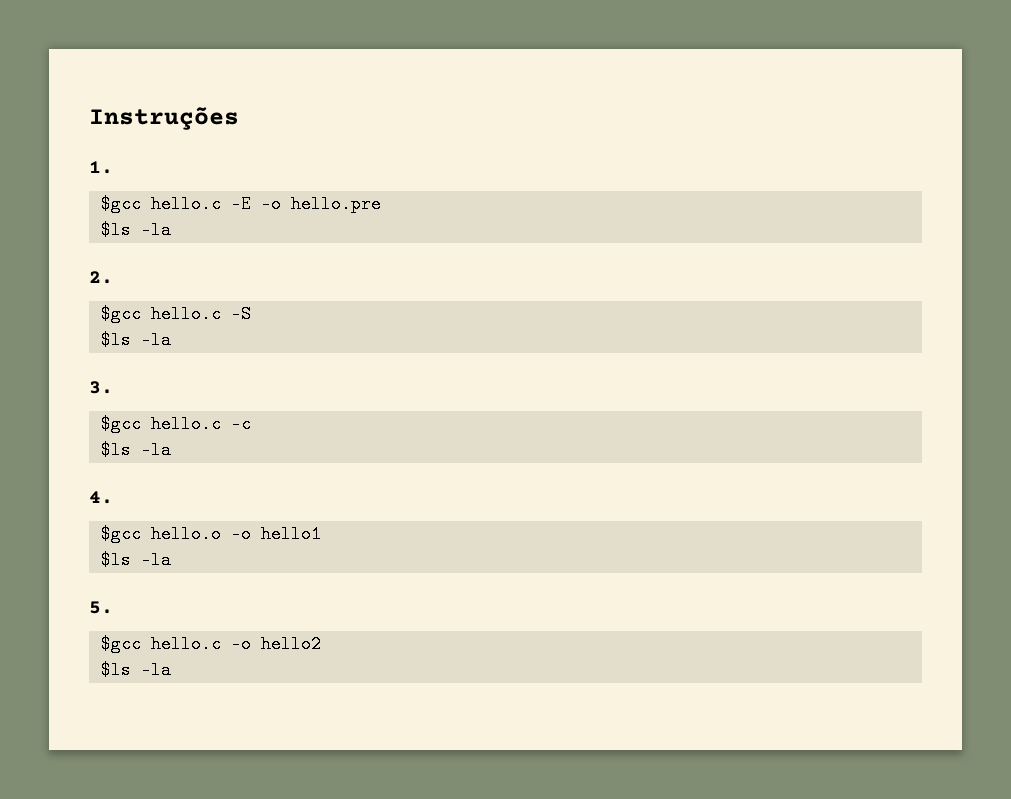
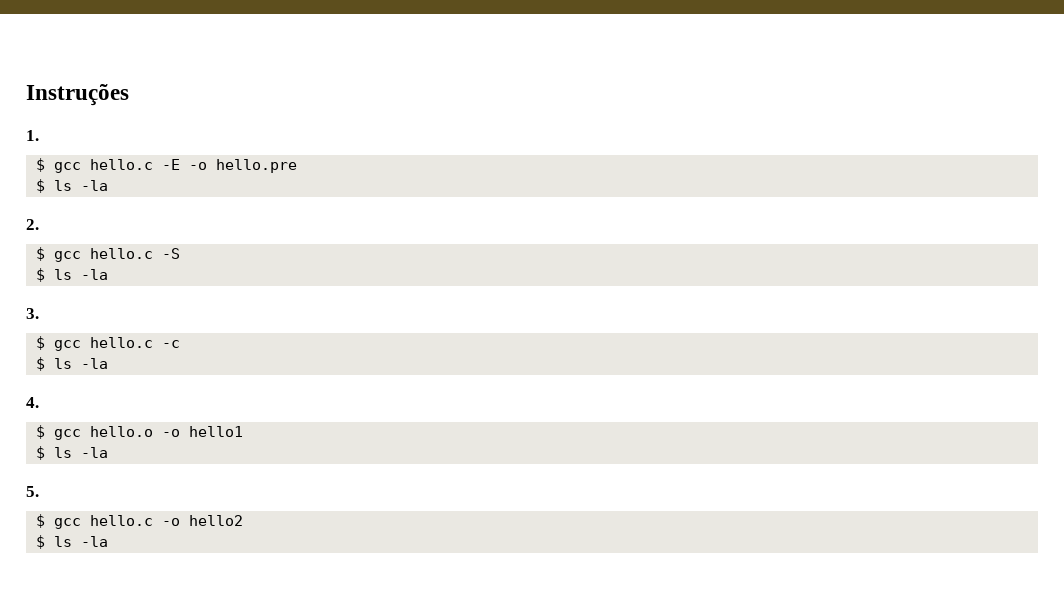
- $gcc hello.c -E -o hello.pre
- $ls -la
+ $ gcc hello.c -E -o hello.pre
+ $ ls -la
- $gcc hello.c -S
- $ls -la
+ $ gcc hello.c -S
+ $ ls -la
- $gcc hello.c -c
- $ls -la
+ $ gcc hello.c -c
+ $ ls -la
- $gcc hello.o -o hello1
- $ls -la
+ $ gcc hello.o -o hello1
+ $ ls -la
- $gcc hello.c -o hello2
- $ls -la
+ $ gcc hello.c -o hello2
+ $ ls -la

